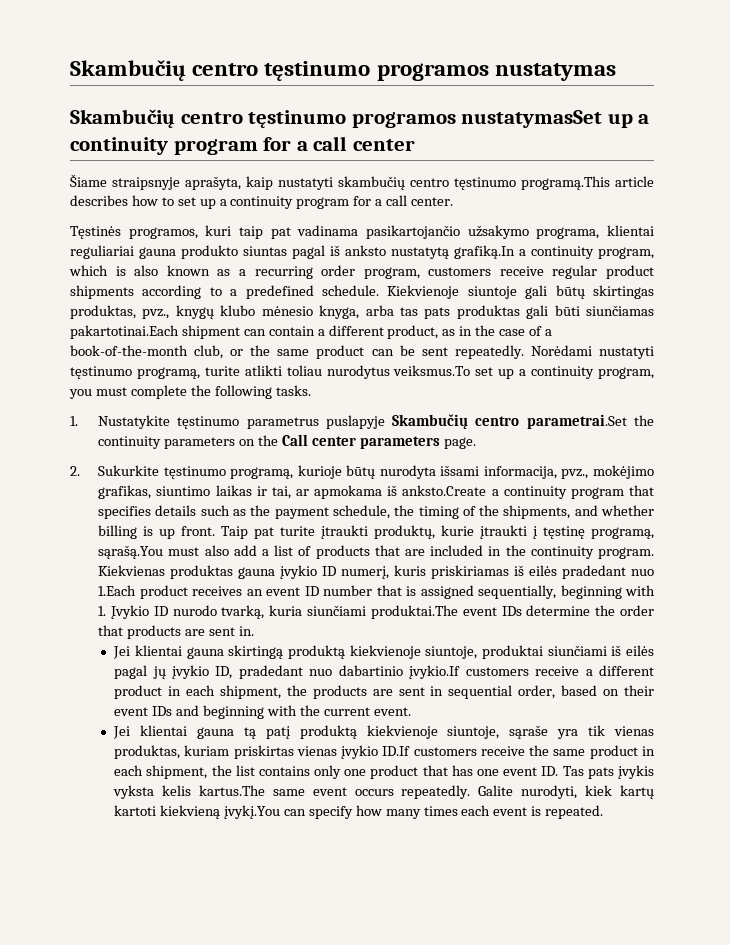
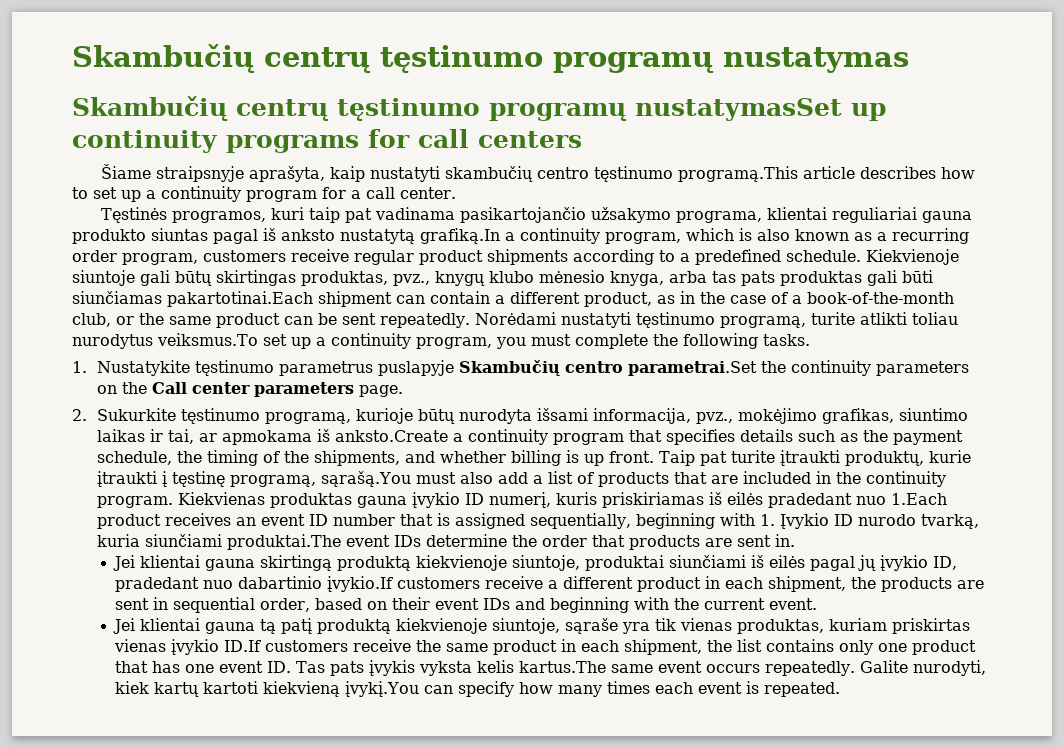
- Skambučių centro tęstinumo programos nustatymas
+ Skambučių centrų tęstinumo programų nustatymas
- Skambučių centro tęstinumo programos nustatymasSet up a continuity program for a call center
+ Skambučių centrų tęstinumo programų nustatymasSet up continuity programs for call centers

